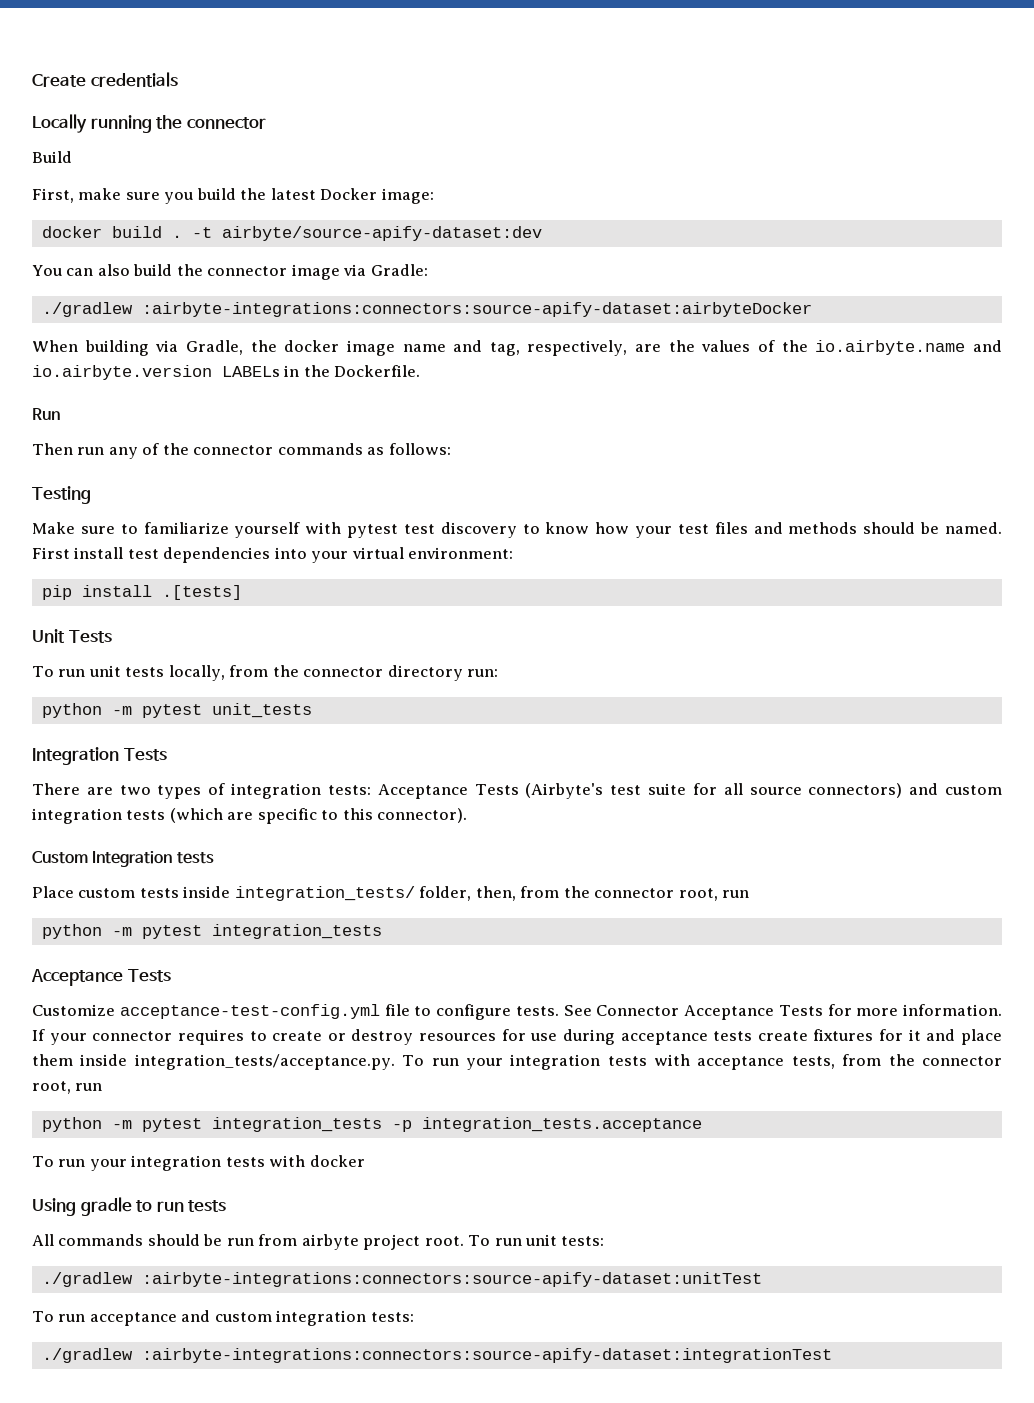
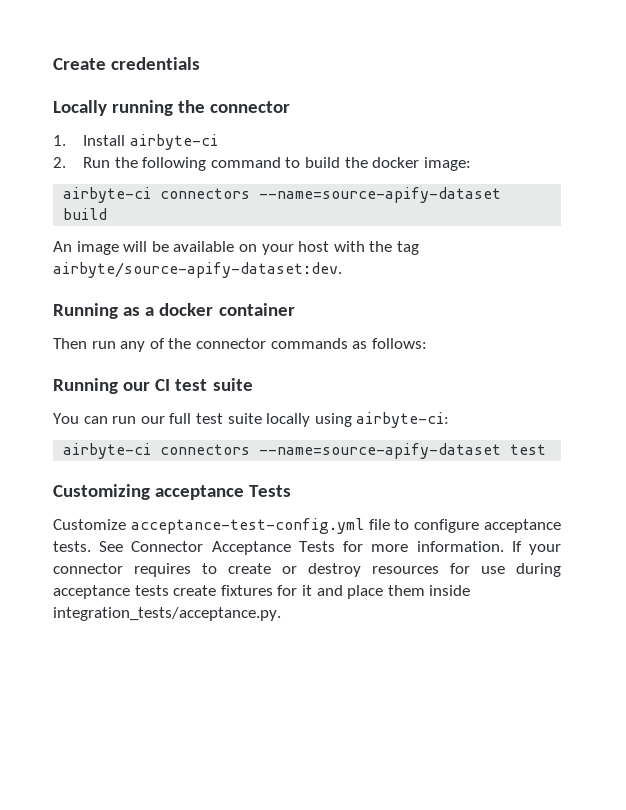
- Build
- First, make sure you build the latest Docker image:
- docker build . -t airbyte/source-apify-dataset:dev
- You can also build the connector image via Gradle:
- ./gradlew :airbyte-integrations:connectors:source-apify-dataset:airbyteDocker
- When building via Gradle, the docker image name and tag, respectively, are the values of the io.airbyte.name and io.airbyte.version LABELs in the Dockerfile.
- Run
+ 1. Install airbyte-ci
+ 2. Run the following command to build the docker image:
+ airbyte-ci connectors --name=source-apify-dataset build
+ An image will be available on your host with the tag airbyte/source-apify-dataset:dev.
+ Running as a docker container
- Testing
- Make sure to familiarize yourself with pytest test discovery to know how your test files and methods should be named. First install test dependencies into your virtual environment:
- pip install .[tests]
- Unit Tests
- To run unit tests locally, from the connector directory run:
- python -m pytest unit_tests
- Integration Tests
- There are two types of integration tests: Acceptance Tests (Airbyte's test suite for all source connectors) and custom integration tests (which are specific to this connector).
- Custom Integration tests
- Place custom tests inside integration_tests/ folder, then, from the connector root, run
- python -m pytest integration_tests
- Acceptance Tests
+ Running our CI test suite
+ You can run our full test suite locally using airbyte-ci:
+ airbyte-ci connectors --name=source-apify-dataset test
+ Customizing acceptance Tests
- Customize acceptance-test-config.yml file to configure tests.
+ Customize acceptance-test-config.yml file to configure acceptance tests.
- If your connector requires to create or destroy resources for use during acceptance tests create fixtures for it and place them inside integration_tests/acceptance.py. To run your integration tests with acceptance tests, from the connector root, run
- python -m pytest integration_tests -p integration_tests.acceptance
- To run your integration tests with docker
- Using gradle to run tests
- All commands should be run from airbyte project root. To run unit tests:
- ./gradlew :airbyte-integrations:connectors:source-apify-dataset:unitTest
- To run acceptance and custom integration tests:
- ./gradlew :airbyte-integrations:connectors:source-apify-dataset:integrationTest
+ If your connector requires to create or destroy resources for use during acceptance tests create fixtures for it and place them inside integration_tests/acceptance.py.

